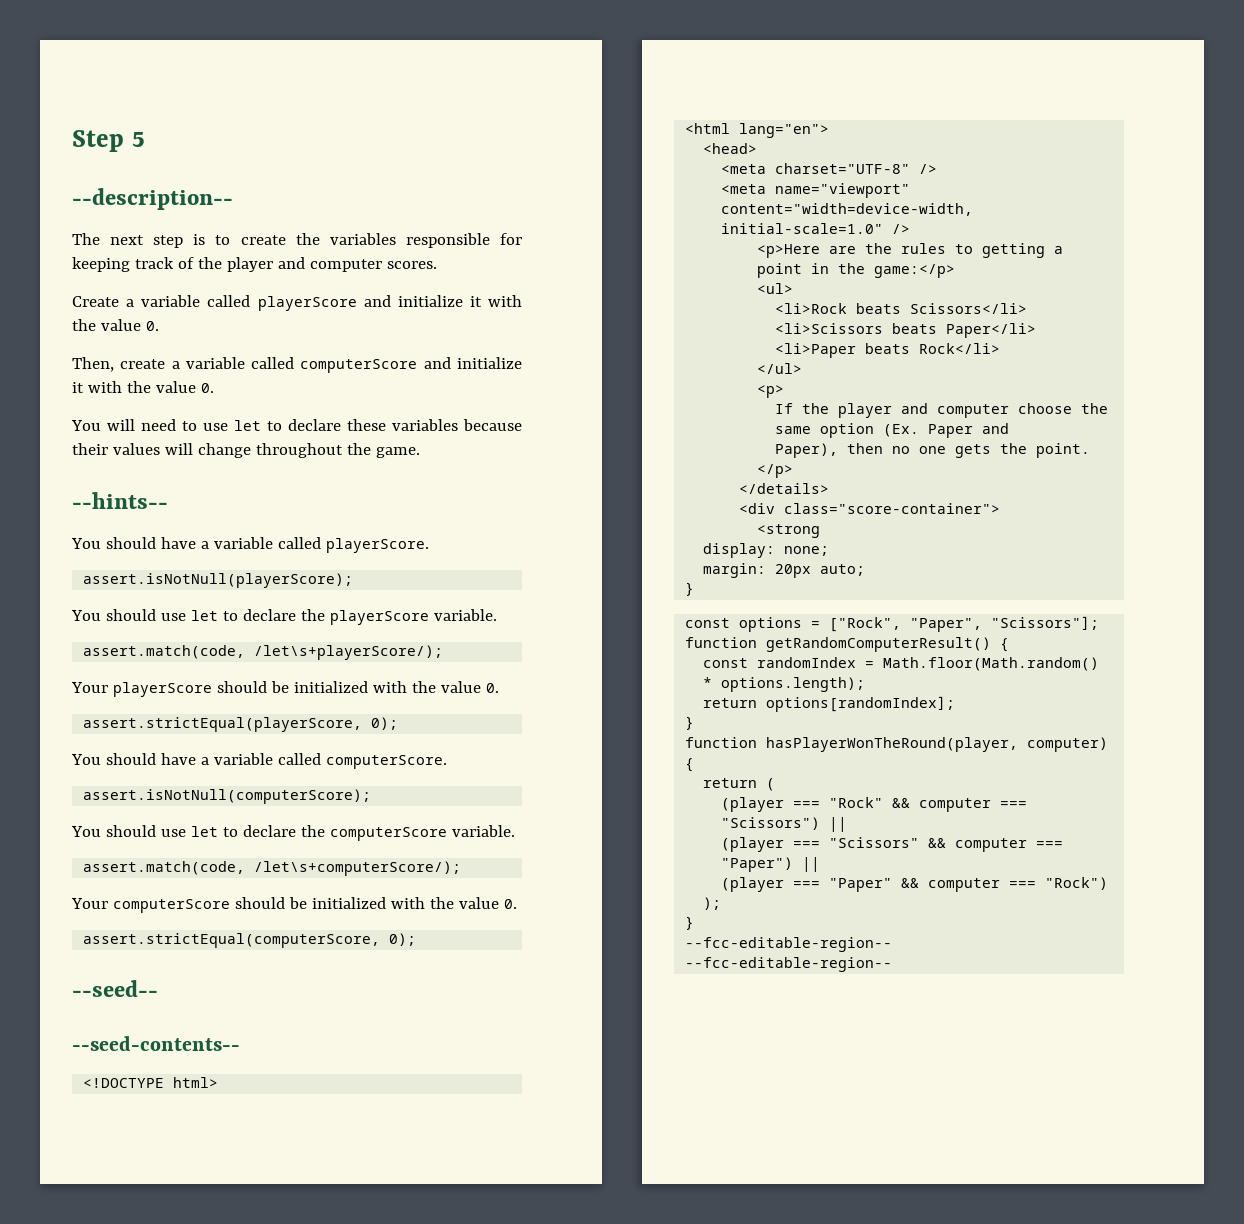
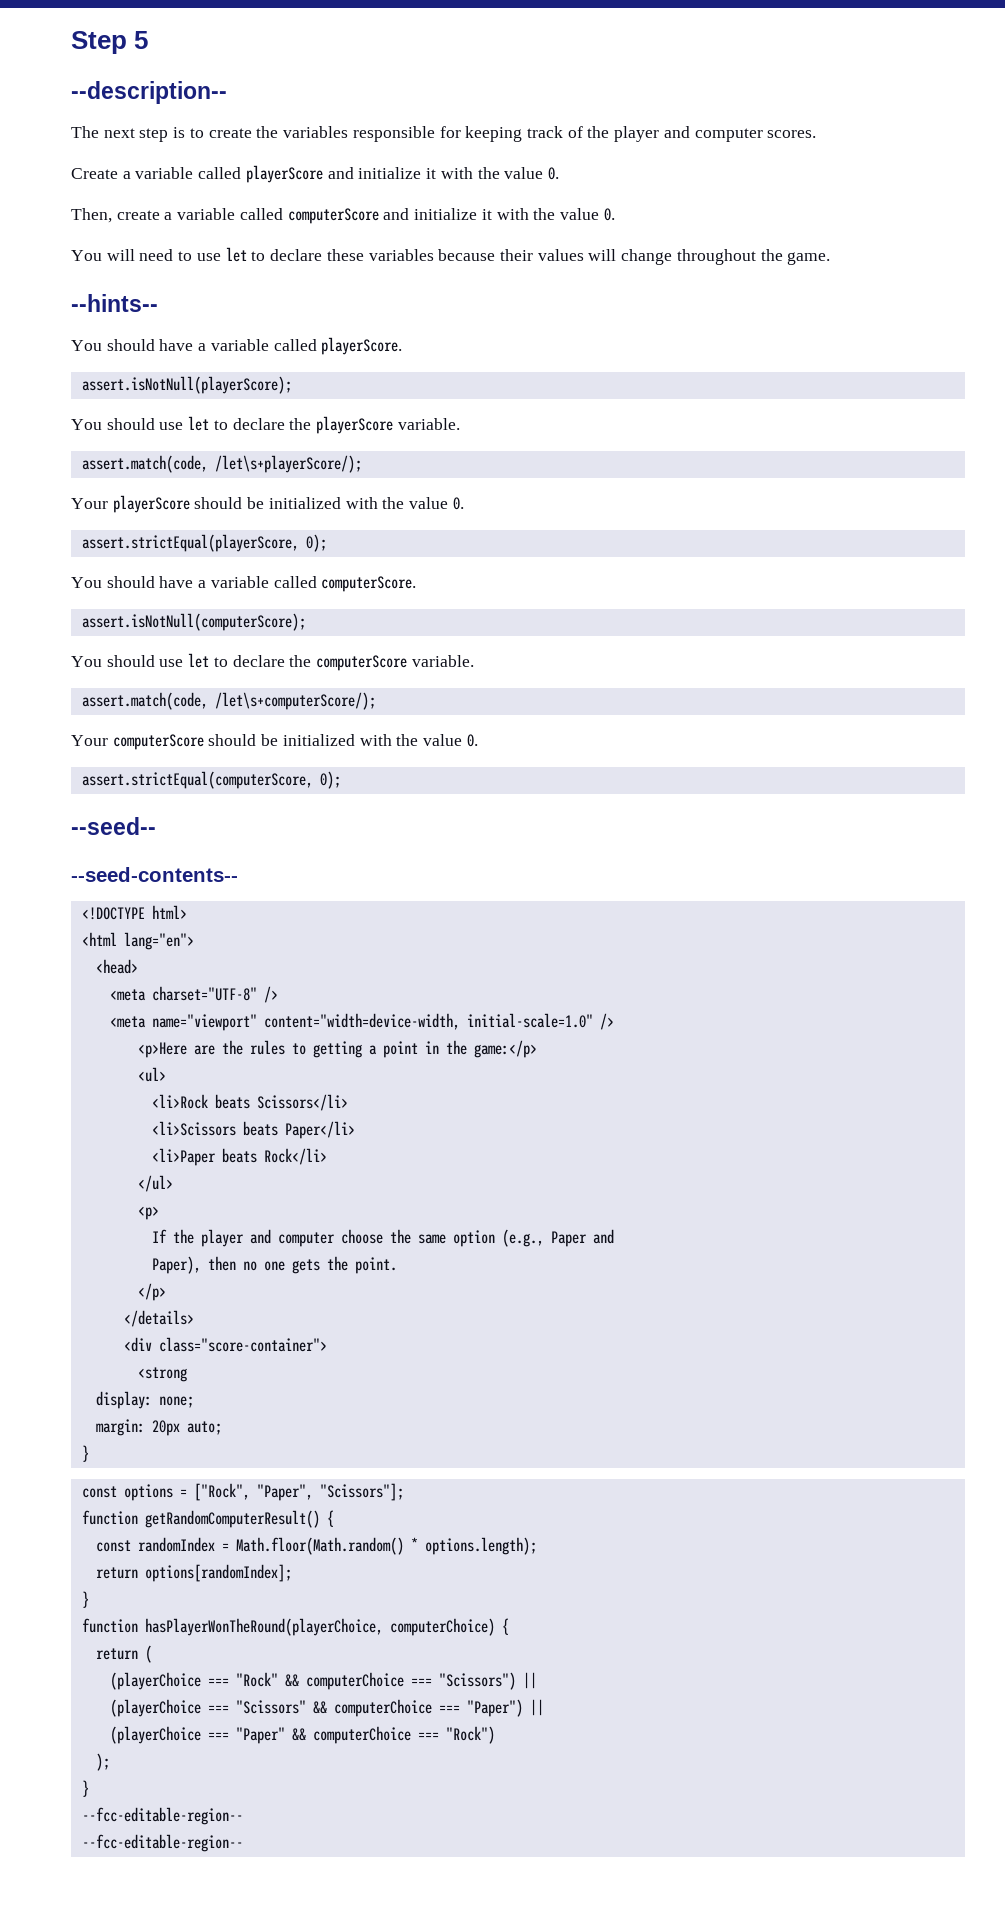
- If the player and computer choose the same option (Ex. Paper and
+ If the player and computer choose the same option (e.g., Paper and
- function hasPlayerWonTheRound(player, computer) {
+ function hasPlayerWonTheRound(playerChoice, computerChoice) {
- (player === "Rock" && computer === "Scissors") ||
+ (playerChoice === "Rock" && computerChoice === "Scissors") ||
- (player === "Scissors" && computer === "Paper") ||
+ (playerChoice === "Scissors" && computerChoice === "Paper") ||
- (player === "Paper" && computer === "Rock")
+ (playerChoice === "Paper" && computerChoice === "Rock")

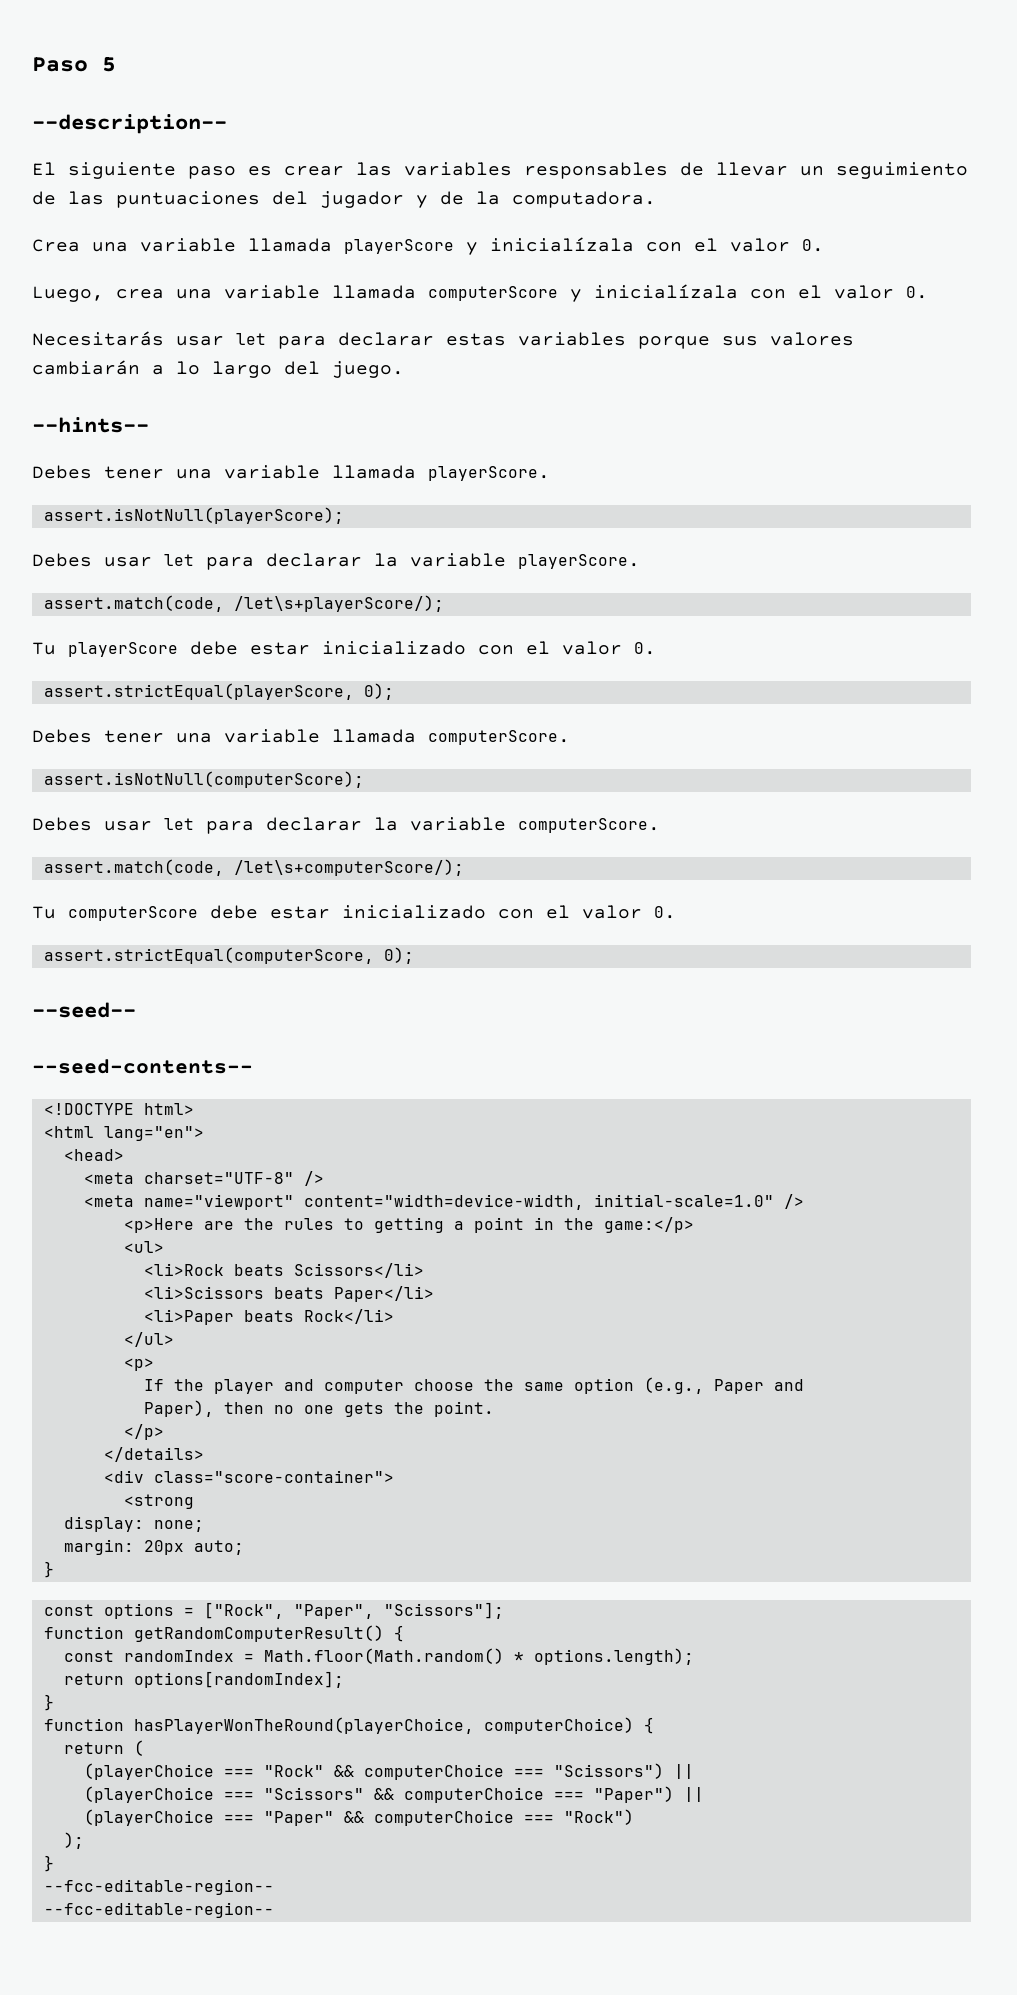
- Step 5
+ Paso 5
- The next step is to create the variables responsible for keeping track of the player and computer scores.
- Create a variable called playerScore and initialize it with the value 0.
- Then, create a variable called computerScore and initialize it with the value 0.
- You will need to use let to declare these variables because their values will change throughout the game.
+ El siguiente paso es crear las variables responsables de llevar un seguimiento de las puntuaciones del jugador y de la computadora.
+ Crea una variable llamada playerScore y inicialízala con el valor 0.
+ Luego, crea una variable llamada computerScore y inicialízala con el valor 0.
+ Necesitarás usar let para declarar estas variables porque sus valores cambiarán a lo largo del juego.
  --hints--
- You should have a variable called playerScore.
+ Debes tener una variable llamada playerScore.
  assert.isNotNull(playerScore);
- You should use let to declare the playerScore variable.
+ Debes usar let para declarar la variable playerScore.
  assert.match(code, /let\s+playerScore/);
- Your playerScore should be initialized with the value 0.
+ Tu playerScore debe estar inicializado con el valor 0.
  assert.strictEqual(playerScore, 0);
- You should have a variable called computerScore.
+ Debes tener una variable llamada computerScore.
  assert.isNotNull(computerScore);
- You should use let to declare the computerScore variable.
+ Debes usar let para declarar la variable computerScore.
  assert.match(code, /let\s+computerScore/);
- Your computerScore should be initialized with the value 0.
+ Tu computerScore debe estar inicializado con el valor 0.

